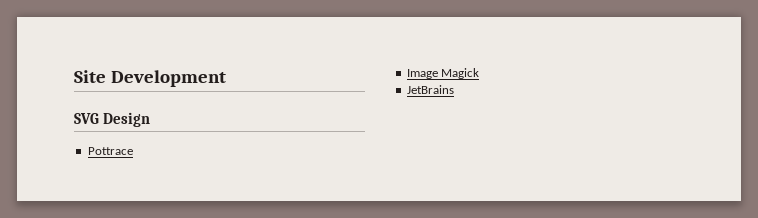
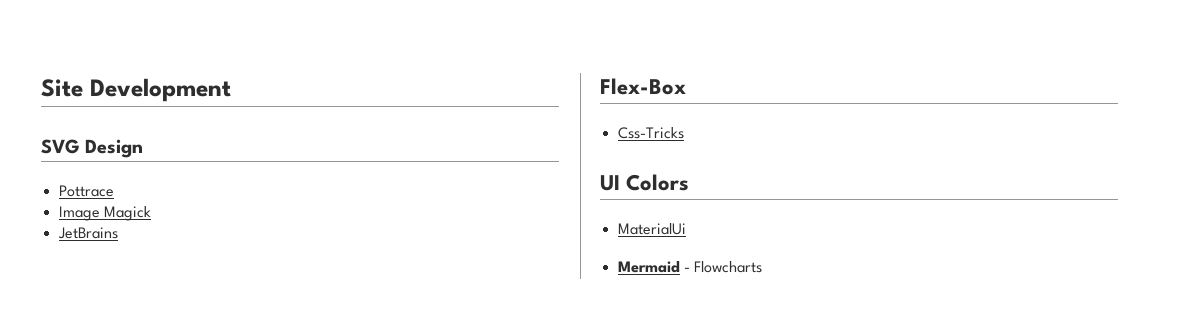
+ Flex-Box
+ Css-Tricks
+ UI Colors
+ MaterialUi
+ Mermaid - Flowcharts

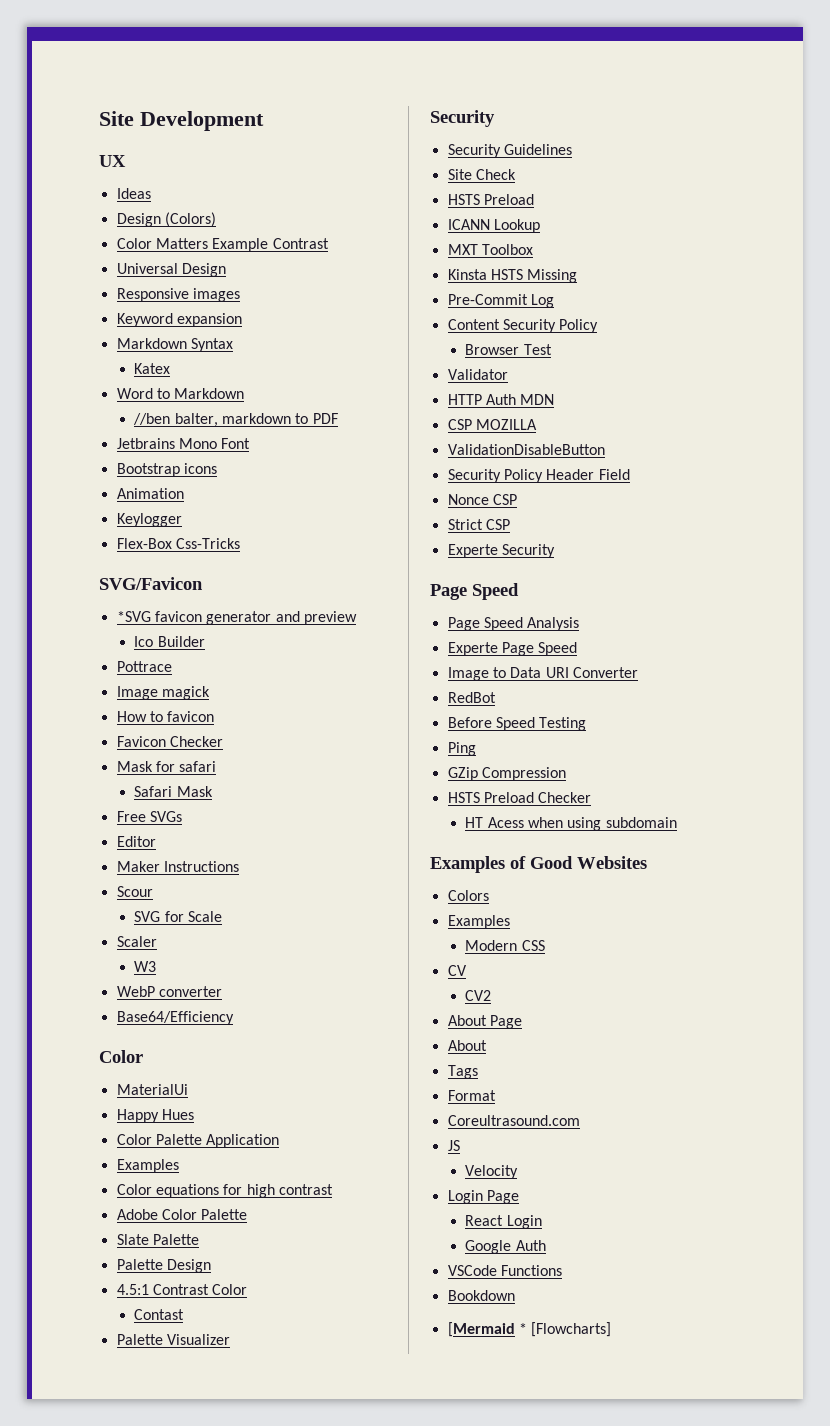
- SVG Design
+ UX
+ Ideas
+ Design (Colors)
+ Color Matters Example Contrast
+ Universal Design
+ Responsive images
+ Keyword expansion
+ Markdown Syntax
+ Katex
+ Word to Markdown
+ //ben balter, markdown to PDF
+ Jetbrains Mono Font
+ Bootstrap icons
+ Animation
+ Keylogger
+ Flex-Box Css-Tricks
+ SVG/Favicon
+ *SVG favicon generator and preview
+ Ico Builder
  Pottrace
- Image Magick
- JetBrains
- Flex-Box
- Css-Tricks
- UI Colors
+ Image magick
+ How to favicon
+ Favicon Checker
+ Mask for safari
+ Safari Mask
+ Free SVGs
+ Editor
+ Maker Instructions
+ Scour
+ SVG for Scale
+ Scaler
+ W3
+ WebP converter
+ Base64/Efficiency
+ Color
  MaterialUi
- Mermaid - Flowcharts
+ Happy Hues
+ Color Palette Application
+ Examples
+ Color equations for high contrast
+ Adobe Color Palette
+ Slate Palette
+ Palette Design
+ 4.5:1 Contrast Color
+ Contast
+ Palette Visualizer
+ Security
+ Security Guidelines
+ Site Check
+ HSTS Preload
+ ICANN Lookup
+ MXT Toolbox
+ Kinsta HSTS Missing
+ Pre-Commit Log
+ Content Security Policy
+ Browser Test
+ Validator
+ HTTP Auth MDN
+ CSP MOZILLA
+ ValidationDisableButton
+ Security Policy Header Field
+ Nonce CSP
+ Strict CSP
+ Experte Security
+ Page Speed
+ Page Speed Analysis
+ Experte Page Speed
+ Image to Data URI Converter
+ RedBot
+ Before Speed Testing
+ Ping
+ GZip Compression
+ HSTS Preload Checker
+ HT Acess when using subdomain
+ Examples of Good Websites
+ Colors
+ Examples
+ Modern CSS
+ CV
+ CV2
+ About Page
+ About
+ Tags
+ Format
+ Coreultrasound.com
+ JS
+ Velocity
+ Login Page
+ React Login
+ Google Auth
+ VSCode Functions
+ Bookdown
+ [Mermaid * [Flowcharts]

